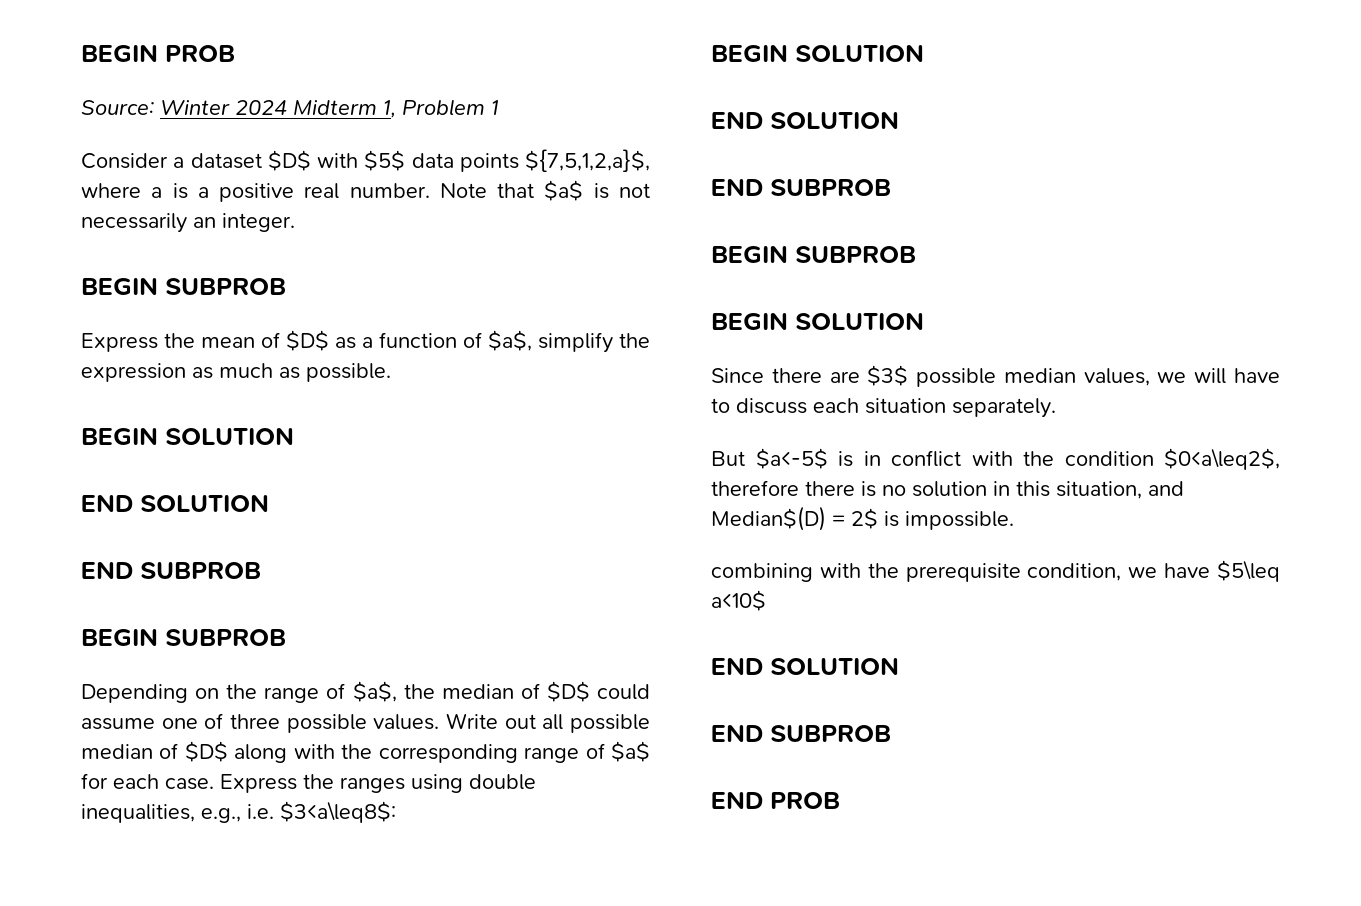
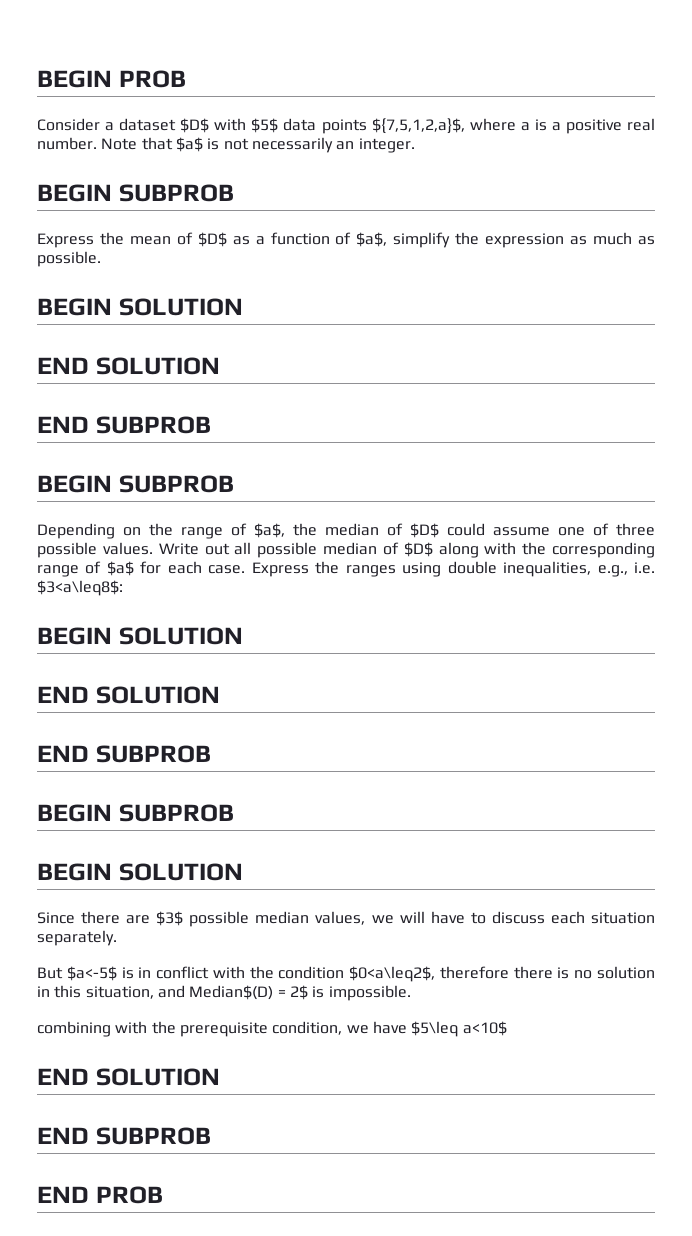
- Source: Winter 2024 Midterm 1, Problem 1

